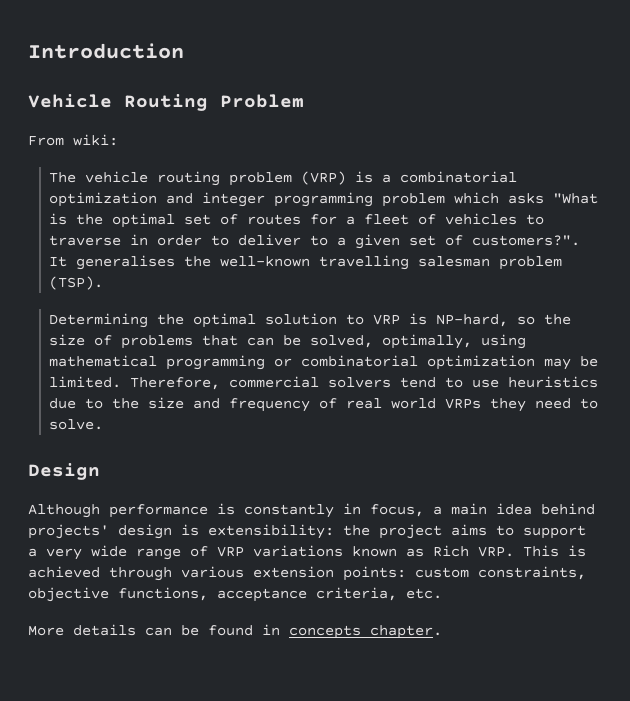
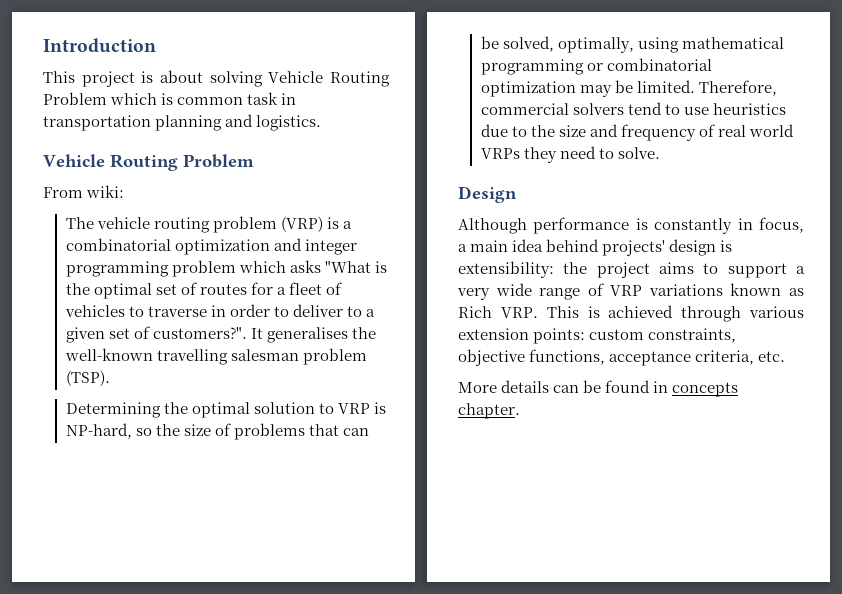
+ This project is about solving Vehicle Routing Problem which is common task in transportation planning and logistics.

